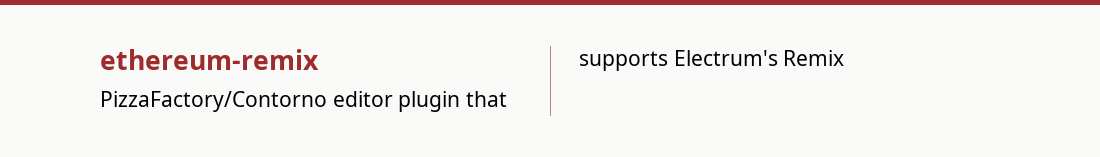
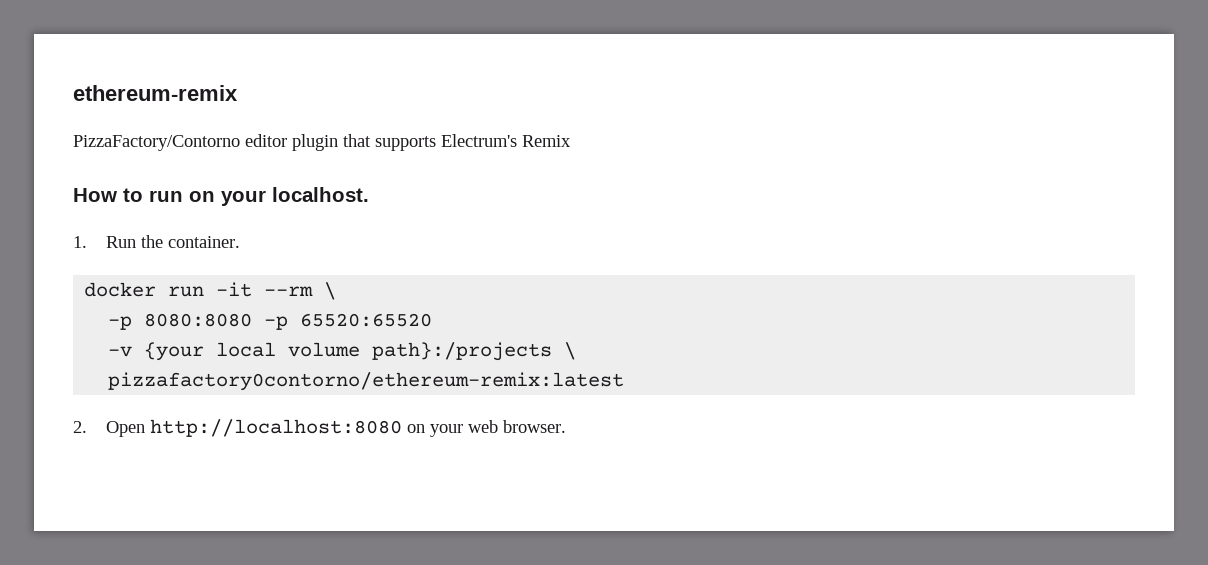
+ How to run on your localhost.
+ 1. Run the container.
+ docker run -it --rm \
+ -p 8080:8080 -p 65520:65520
+ -v {your local volume path}:/projects \
+ pizzafactory0contorno/ethereum-remix:latest
+ 2. Open http://localhost:8080 on your web browser.

